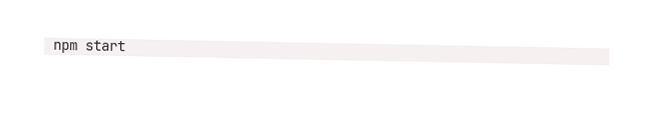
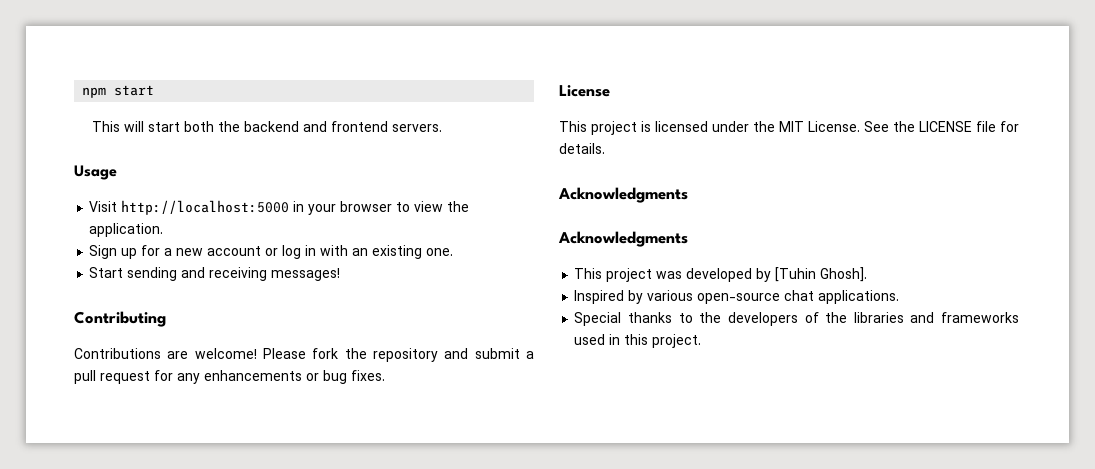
+ This will start both the backend and frontend servers.
+ Usage
+ Visit http://localhost:5000 in your browser to view the application.
+ Sign up for a new account or log in with an existing one.
+ Start sending and receiving messages!
+ Contributing
+ Contributions are welcome! Please fork the repository and submit a pull request for any enhancements or bug fixes.
+ License
+ This project is licensed under the MIT License. See the LICENSE file for details.
+ Acknowledgments
+ Acknowledgments
+ This project was developed by [Tuhin Ghosh].
+ Inspired by various open-source chat applications.
+ Special thanks to the developers of the libraries and frameworks used in this project.

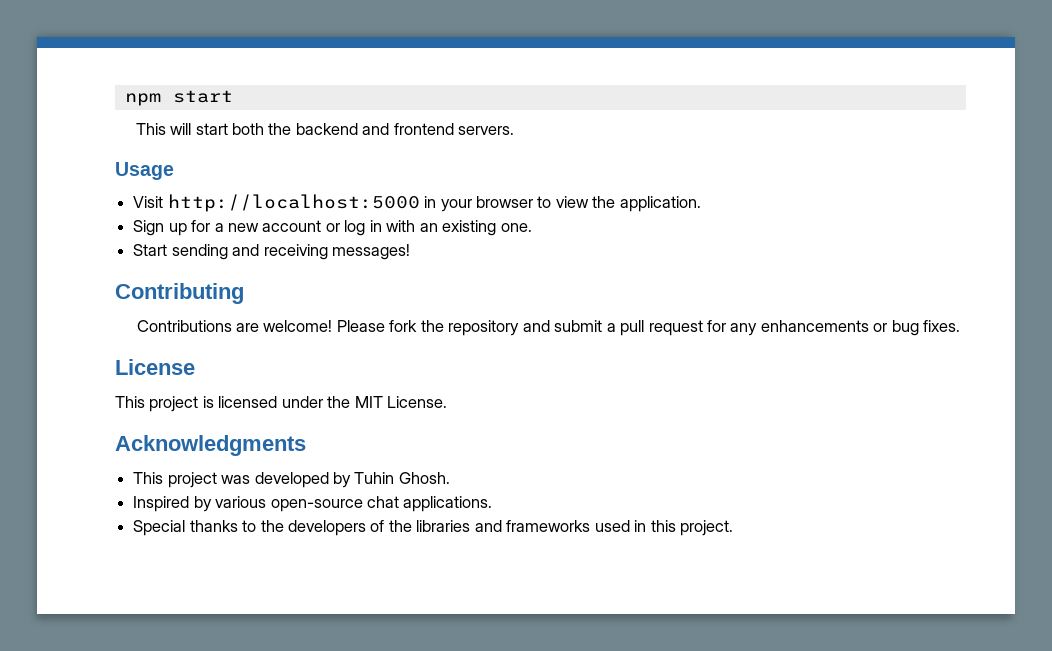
- See the LICENSE file for details.
- Acknowledgments
- This project was developed by [Tuhin Ghosh].
+ This project was developed by Tuhin Ghosh.

